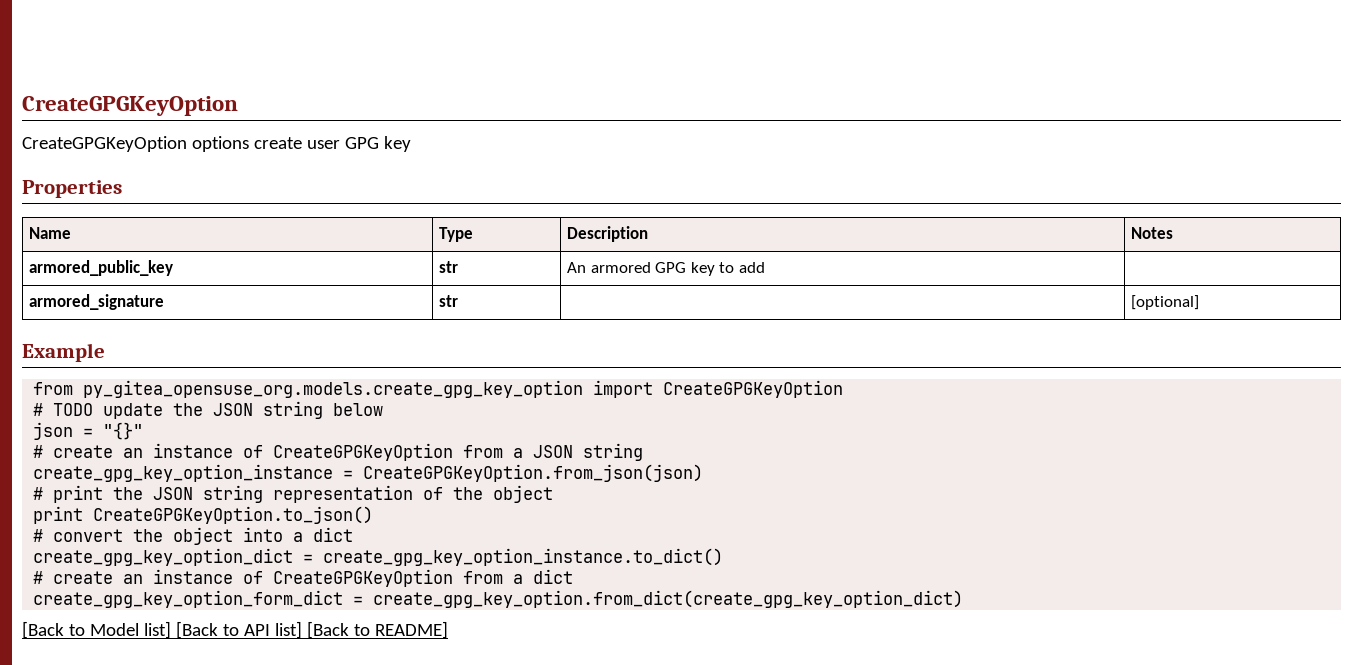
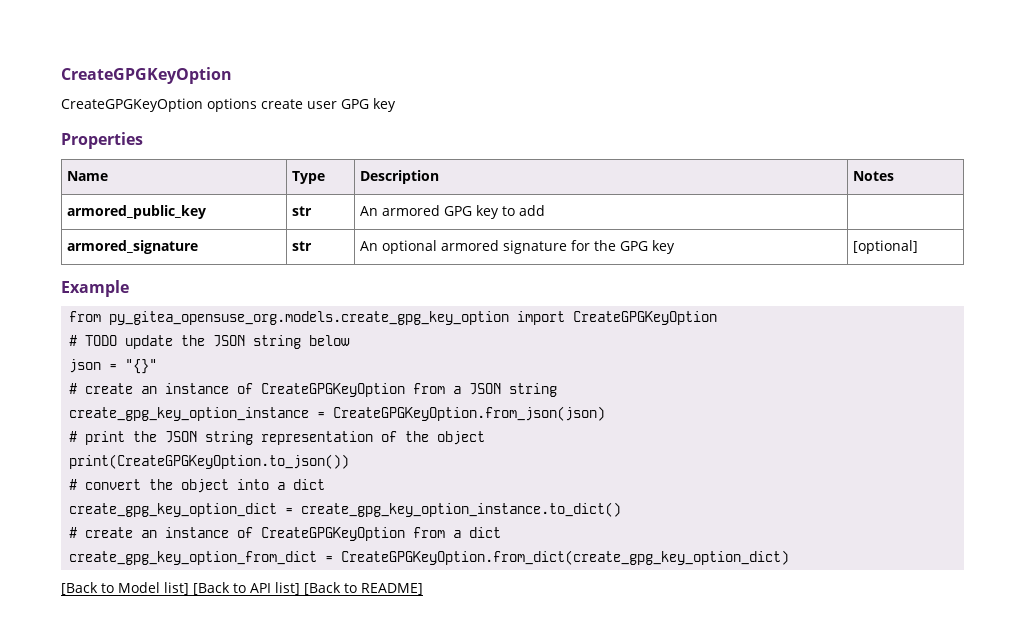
- armored_signature | str | | [optional]
+ armored_signature | str | An optional armored signature for the GPG key | [optional]
- print CreateGPGKeyOption.to_json()
+ print(CreateGPGKeyOption.to_json())
- create_gpg_key_option_form_dict = create_gpg_key_option.from_dict(create_gpg_key_option_dict)
+ create_gpg_key_option_from_dict = CreateGPGKeyOption.from_dict(create_gpg_key_option_dict)

